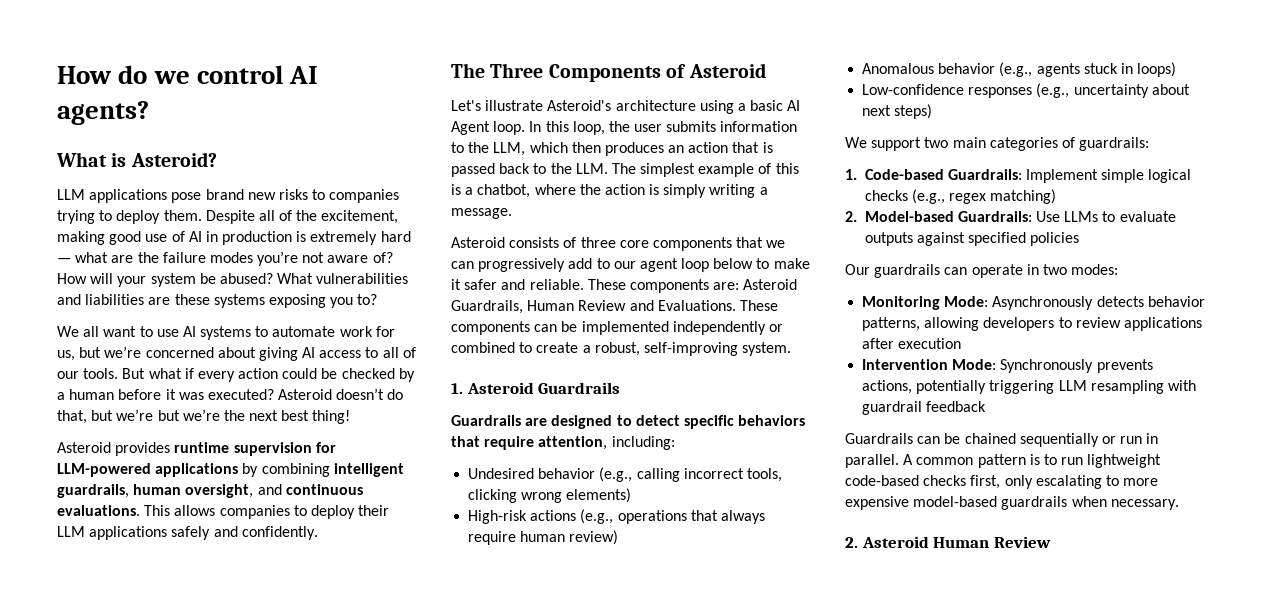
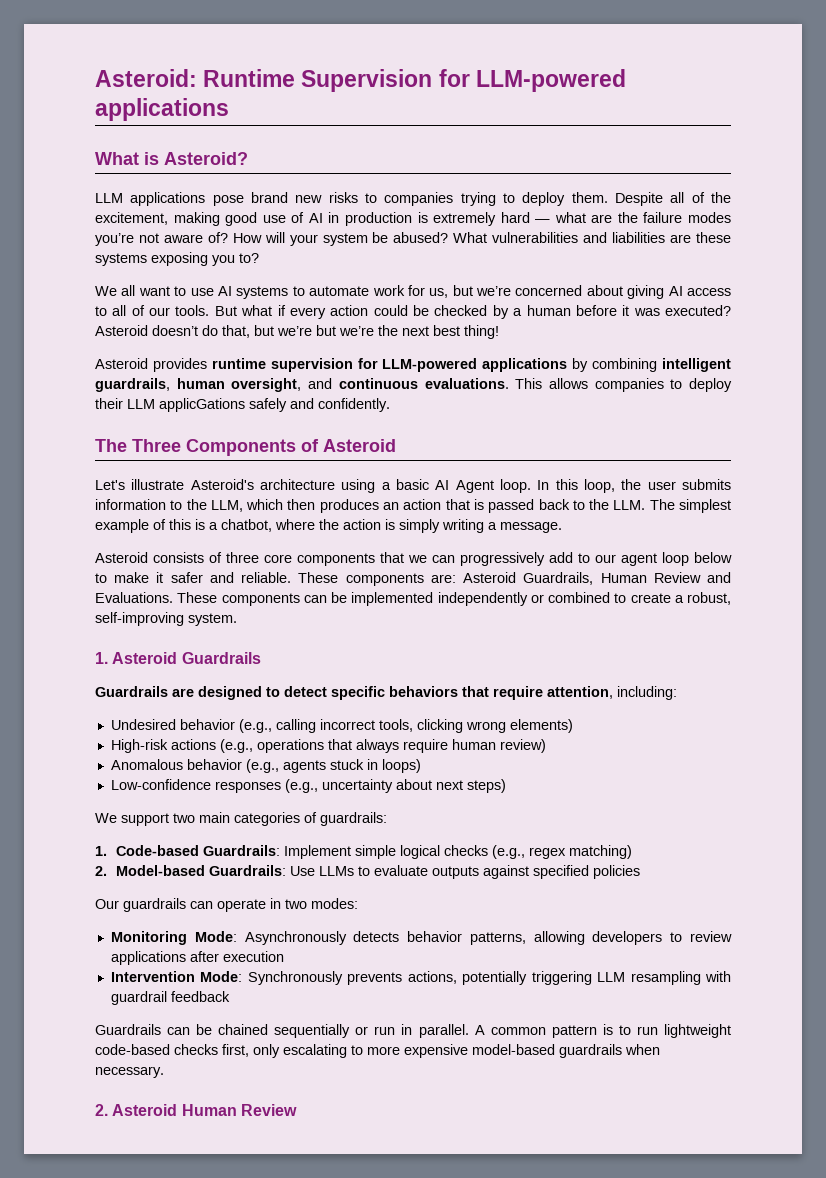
- How do we control AI agents?
+ Asteroid: Runtime Supervision for LLM-powered applications
- This allows companies to deploy their LLM applications safely and confidently.
+ This allows companies to deploy their LLM applicGations safely and confidently.

